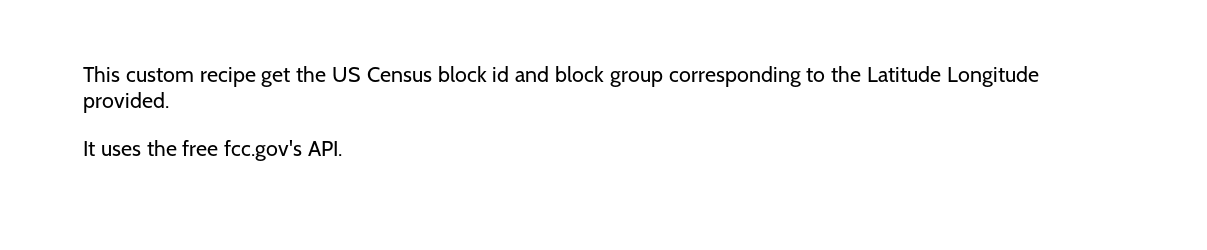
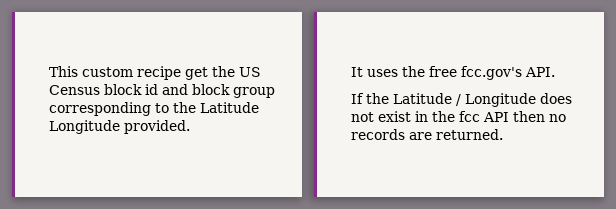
+ If the Latitude / Longitude does not exist in the fcc API then no records are returned.

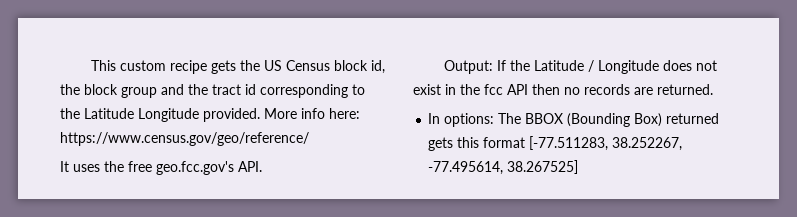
- This custom recipe get the US Census block id and block group corresponding to the Latitude Longitude provided.
+ This custom recipe gets the US Census block id, the block group and the tract id corresponding to the Latitude Longitude provided. More info here: https://www.census.gov/geo/reference/
- It uses the free fcc.gov's API.
+ It uses the free geo.fcc.gov's API.
- If the Latitude / Longitude does not exist in the fcc API then no records are returned.
+ Output: If the Latitude / Longitude does not exist in the fcc API then no records are returned.
+ In options: The BBOX (Bounding Box) returned gets this format [-77.511283, 38.252267, -77.495614, 38.267525]

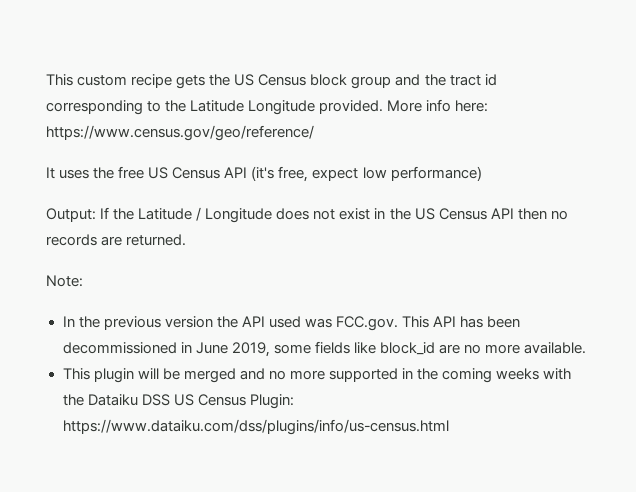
- This custom recipe gets the US Census block id, the block group and the tract id corresponding to the Latitude Longitude provided.
+ This custom recipe gets the US Census block group and the tract id corresponding to the Latitude Longitude provided.
- It uses the free geo.fcc.gov's API.
+ It uses the free US Census API (it's free, expect low performance)
- Output: If the Latitude / Longitude does not exist in the fcc API then no records are returned.
+ Output: If the Latitude / Longitude does not exist in the US Census API then no records are returned.
+ Note:
- In options: The BBOX (Bounding Box) returned gets this format [-77.511283, 38.252267, -77.495614, 38.267525]
+ In the previous version the API used was FCC.gov. This API has been decommissioned in June 2019, some fields like block_id are no more available.
+ This plugin will be merged and no more supported in the coming weeks with the Dataiku DSS US Census Plugin: https://www.dataiku.com/dss/plugins/info/us-census.html

